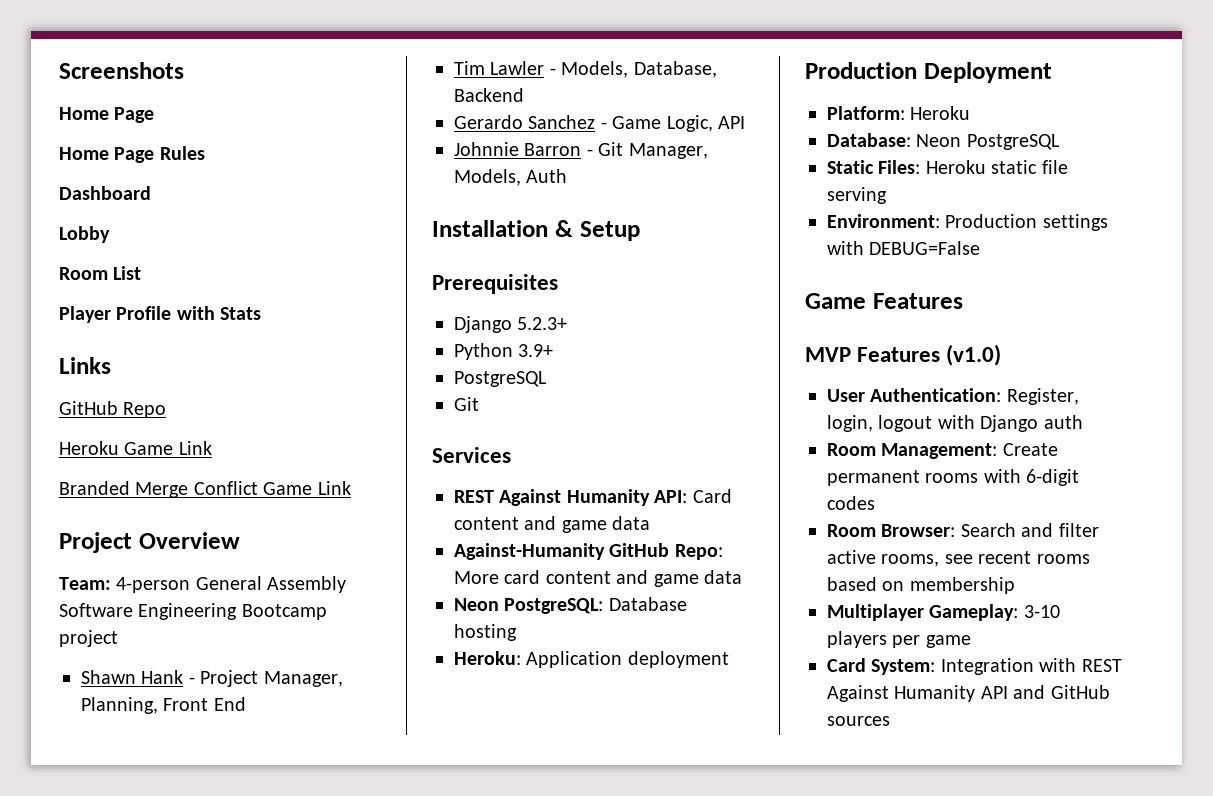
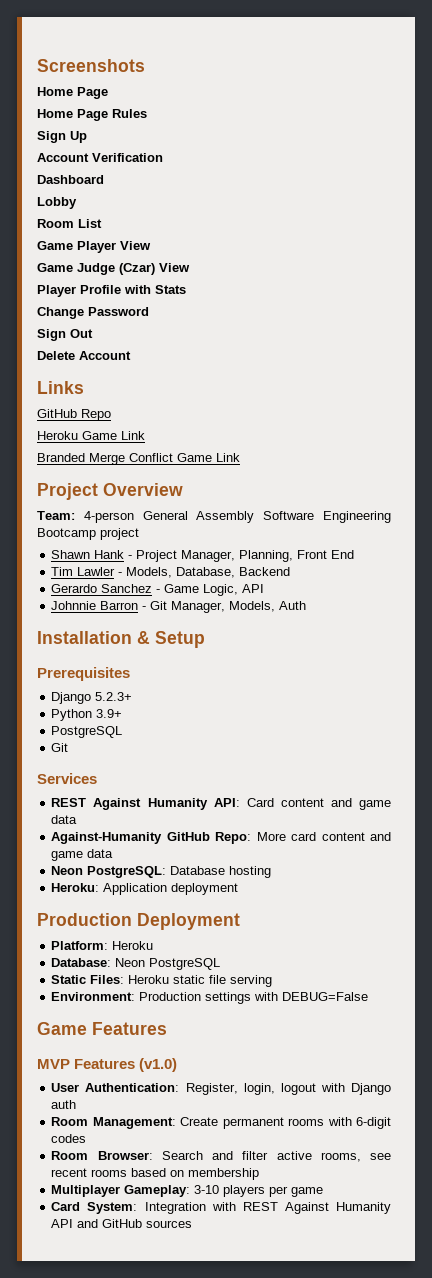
+ Sign Up
+ Account Verification
+ Game Player View
+ Game Judge (Czar) View
  Player Profile with Stats
+ Change Password
+ Sign Out
+ Delete Account

